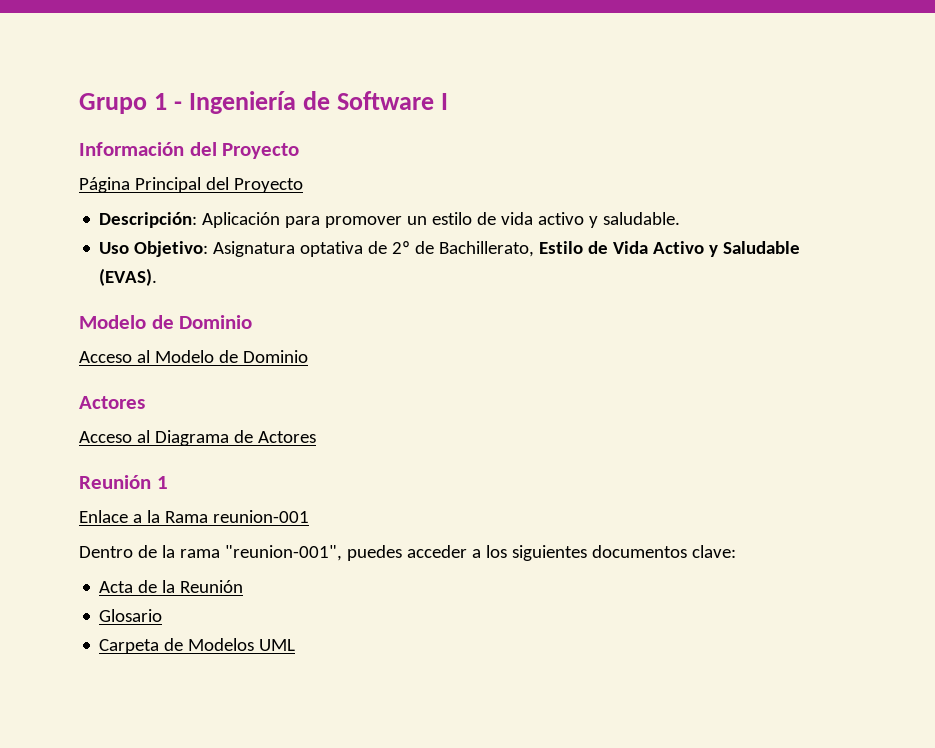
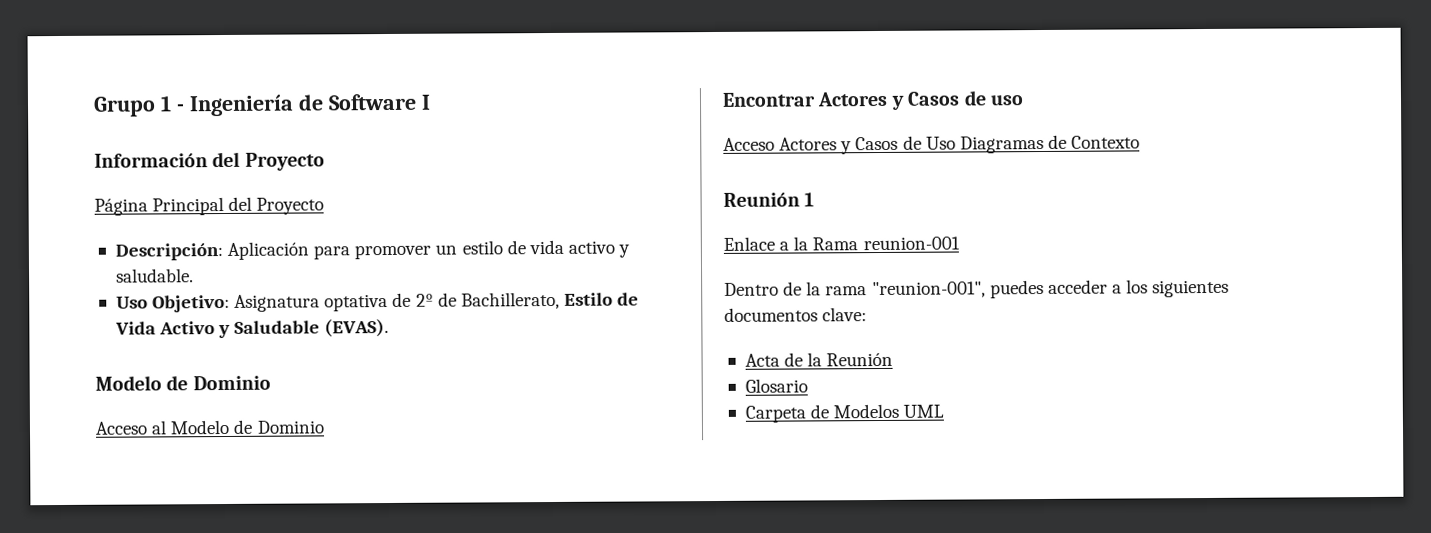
  Acceso al Modelo de Dominio
- Actores
- Acceso al Diagrama de Actores
+ Encontrar Actores y Casos de uso
+ Acceso Actores y Casos de Uso Diagramas de Contexto

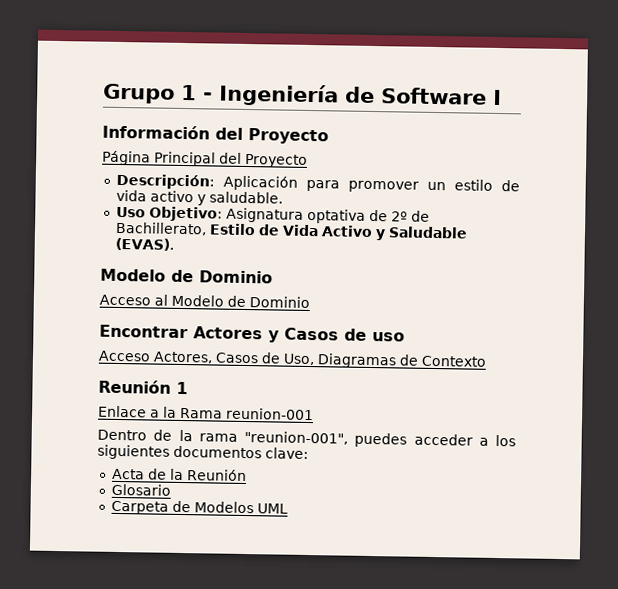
- Acceso Actores y Casos de Uso Diagramas de Contexto
+ Acceso Actores, Casos de Uso, Diagramas de Contexto

